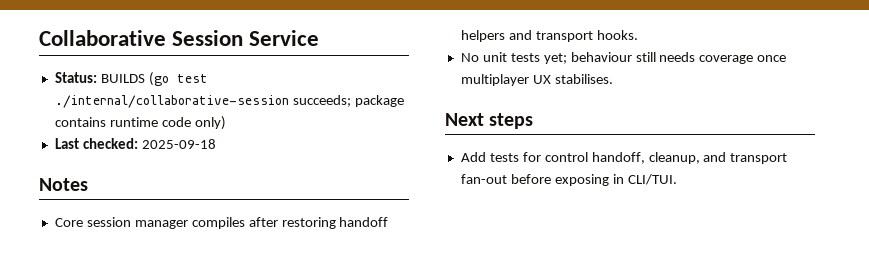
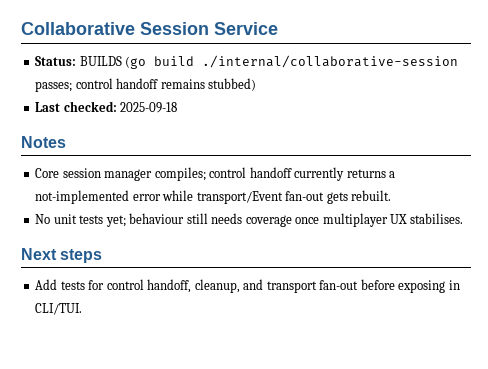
- Status: BUILDS (go test ./internal/collaborative-session succeeds; package contains runtime code only)
+ Status: BUILDS (go build ./internal/collaborative-session passes; control handoff remains stubbed)
- Core session manager compiles after restoring handoff helpers and transport hooks.
+ Core session manager compiles; control handoff currently returns a not-implemented error while transport/Event fan-out gets rebuilt.

